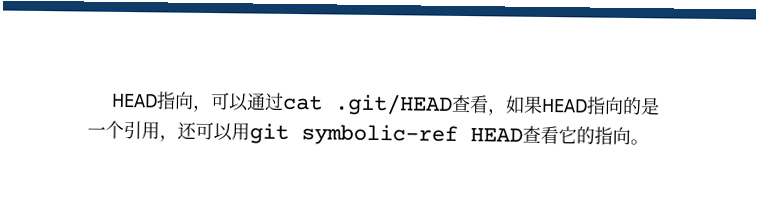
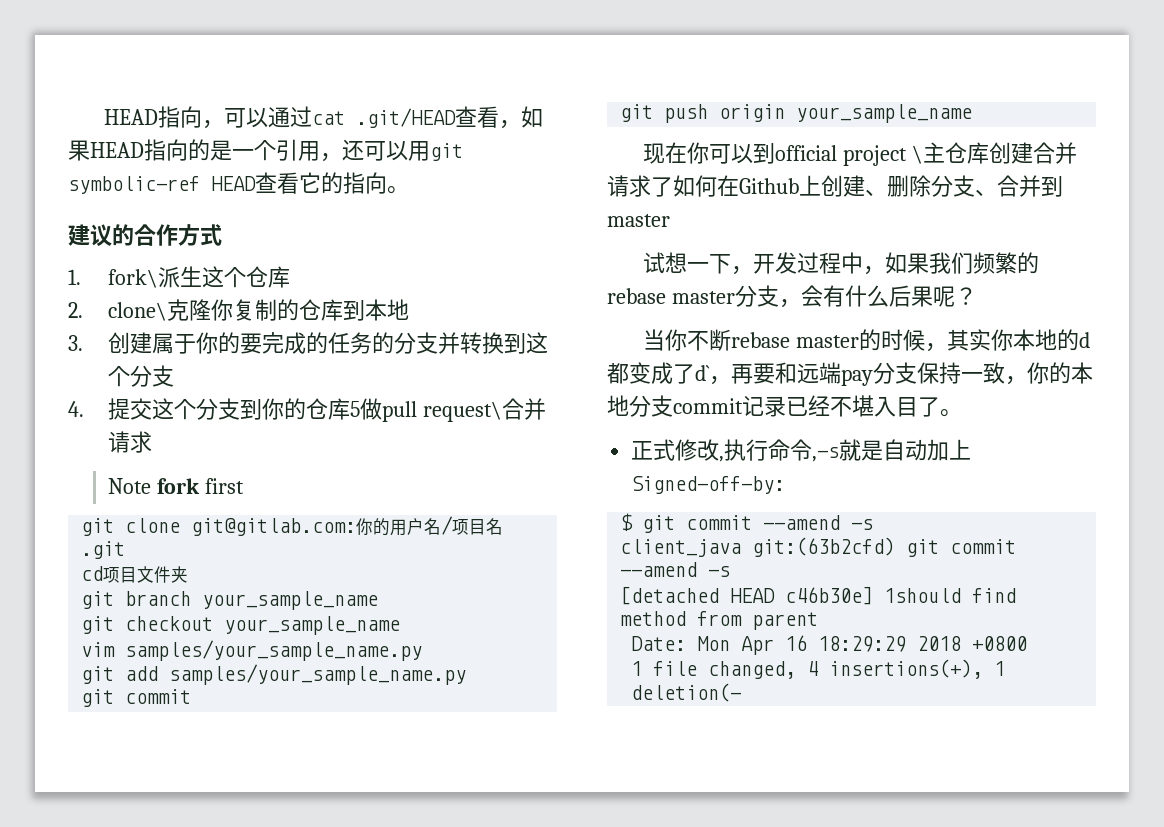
+ 建议的合作方式
+ 1. fork\派生这个仓库
+ 2. clone\克隆你复制的仓库到本地
+ 3.创建属于你的要完成的任务的分支并转换到这个分支
+ 4.提交这个分支到你的仓库5做pull request\合并请求
+ Note fork first
+ git clone git@gitlab.com:你的用户名/项目名.git
+ cd项目文件夹
+ git branch your_sample_name
+ git checkout your_sample_name
+ vim samples/your_sample_name.py
+ git add samples/your_sample_name.py
+ git commit
+ git push origin your_sample_name
+ 现在你可以到official project \主仓库创建合并请求了如何在Github上创建、删除分支、合并到master
+ 试想一下，开发过程中，如果我们频繁的rebase master分支，会有什么后果呢？
+ 当你不断rebase master的时候，其实你本地的d都变成了d`，再要和远端pay分支保持一致，你的本地分支commit记录已经不堪入目了。
+ 正式修改,执行命令,-s就是自动加上Signed-off-by:
+ $ git commit --amend -s
+ client_java git:(63b2cfd) git commit --amend -s
+ [detached HEAD c46b30e] 1should find method from parent
+ Date: Mon Apr 16 18:29:29 2018 +0800
+ 1 file changed, 4 insertions(+), 1 deletion(-

